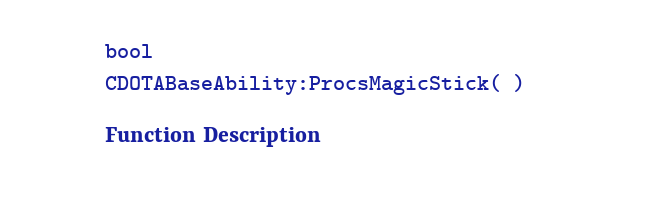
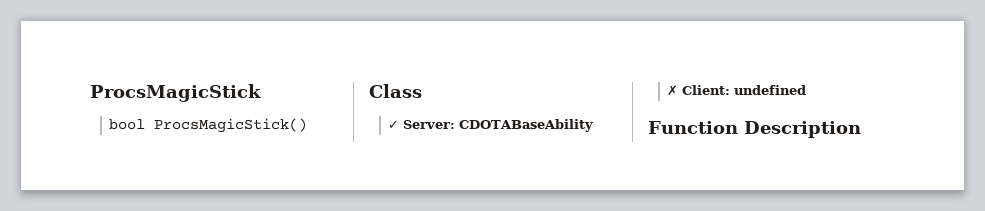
- bool CDOTABaseAbility:ProcsMagicStick( )
+ ProcsMagicStick
+ bool ProcsMagicStick()
+ Class
+ ✓ Server: CDOTABaseAbility
+ ✗ Client: undefined

